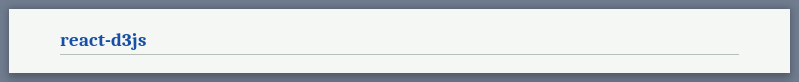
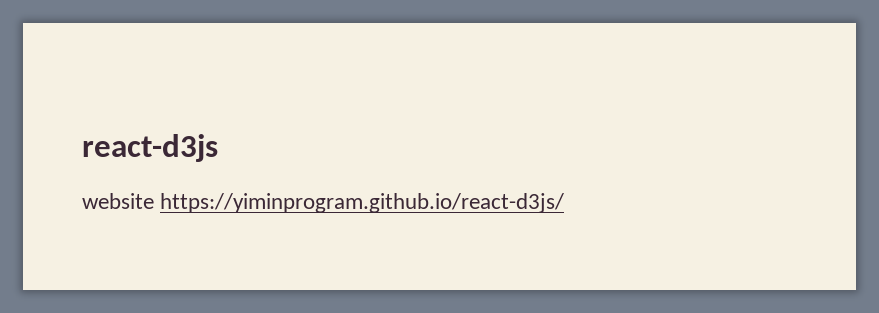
+ website https://yiminprogram.github.io/react-d3js/

